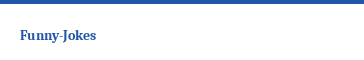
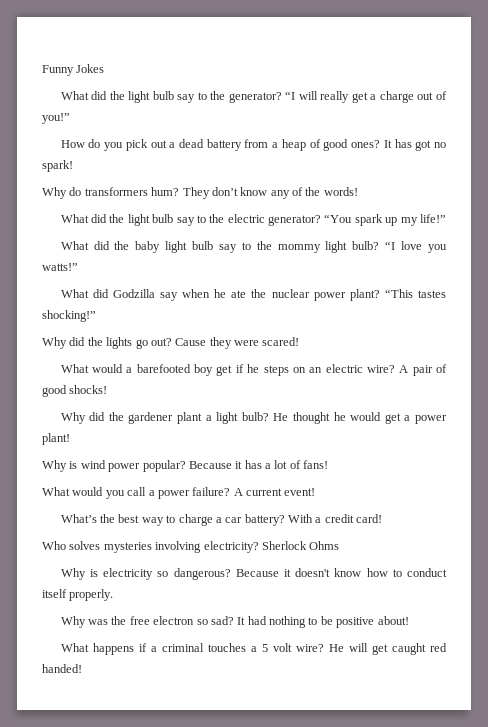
- Funny-Jokes
+ Funny Jokes
+ What did the light bulb say to the generator? “I will really get a charge out of you!”
+ How do you pick out a dead battery from a heap of good ones? It has got no spark!
+ Why do transformers hum? They don’t know any of the words!
+ What did the light bulb say to the electric generator? “You spark up my life!”
+ What did the baby light bulb say to the mommy light bulb? “I love you watts!”
+ What did Godzilla say when he ate the nuclear power plant? “This tastes shocking!”
+ Why did the lights go out? Cause they were scared!
+ What would a barefooted boy get if he steps on an electric wire? A pair of good shocks!
+ Why did the gardener plant a light bulb? He thought he would get a power plant!
+ Why is wind power popular? Because it has a lot of fans!
+ What would you call a power failure? A current event!
+ What’s the best way to charge a car battery? With a credit card!
+ Who solves mysteries involving electricity? Sherlock Ohms
+ Why is electricity so dangerous? Because it doesn't know how to conduct itself properly.
+ Why was the free electron so sad? It had nothing to be positive about!
+ What happens if a criminal touches a 5 volt wire? He will get caught red handed!

